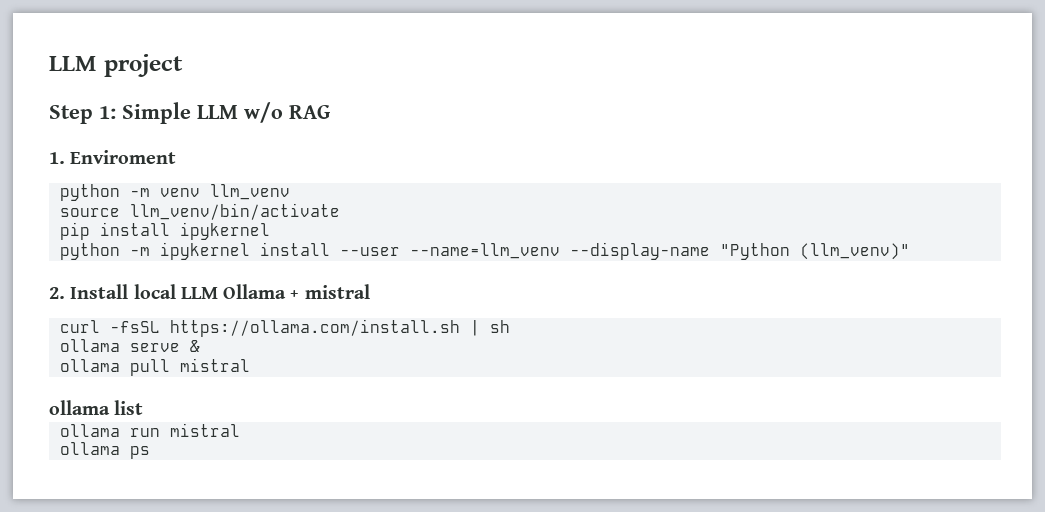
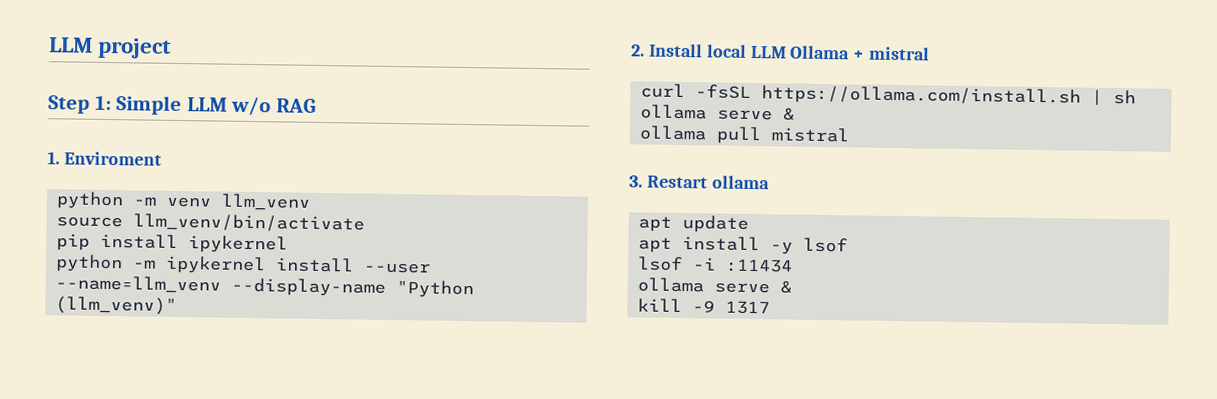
- ollama list
- ollama run mistral
- ollama ps
+ 3. Restart ollama
+ apt update
+ apt install -y lsof
+ lsof -i :11434
+ ollama serve &
+ kill -9 1317

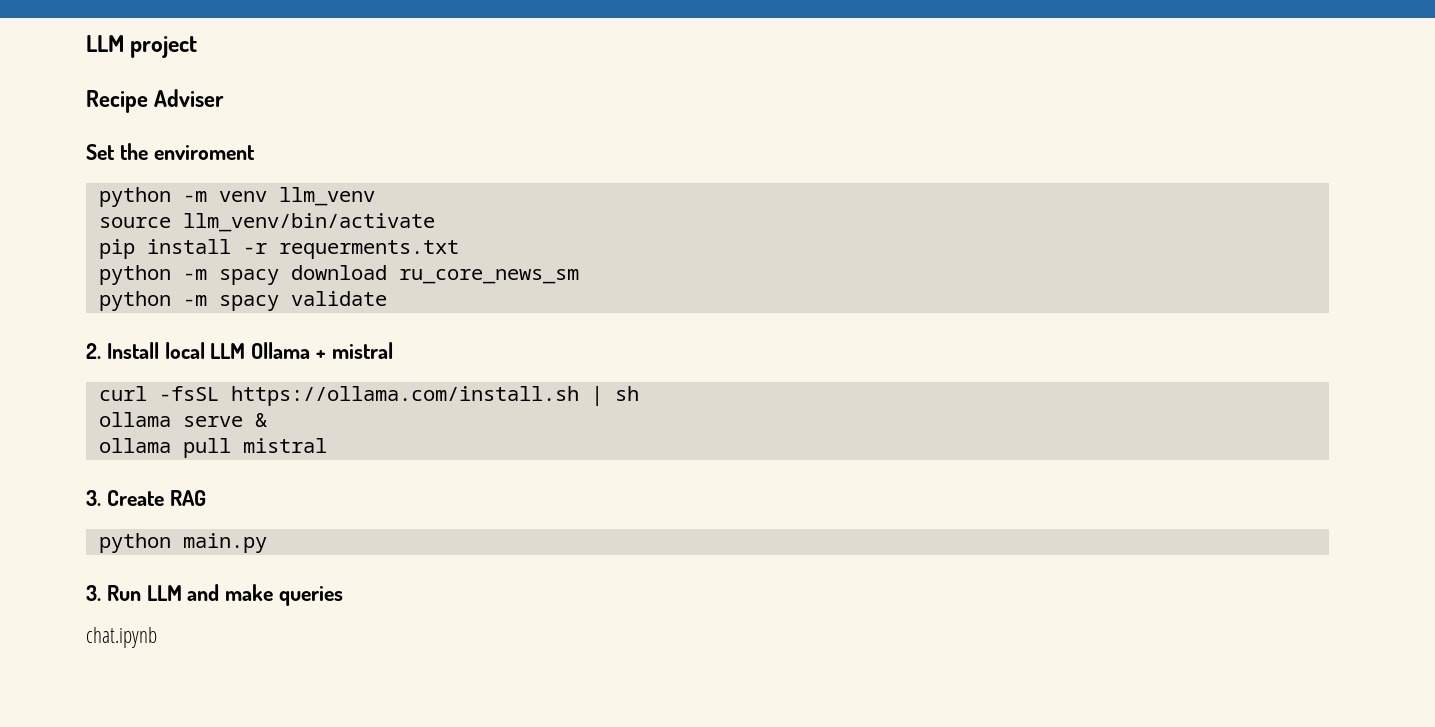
- Step 1: Simple LLM w/o RAG
- 1. Enviroment
+ Recipe Adviser
+ Set the enviroment
- pip install ipykernel
- python -m ipykernel install --user --name=llm_venv --display-name "Python (llm_venv)"
+ pip install -r requerments.txt
+ python -m spacy download ru_core_news_sm
+ python -m spacy validate
- 3. Restart ollama
- apt update
- apt install -y lsof
- lsof -i :11434
- ollama serve &
- kill -9 1317
+ 3. Create RAG
+ python main.py
+ 3. Run LLM and make queries
+ chat.ipynb

